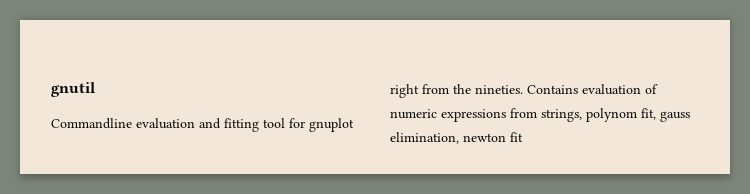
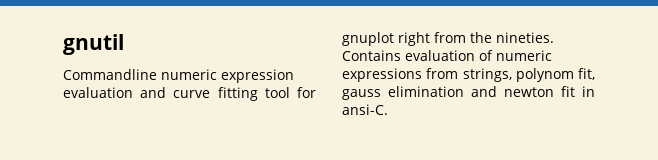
- Commandline evaluation and fitting tool for gnuplot right from the nineties.
+ Commandline numeric expression evaluation and curve fitting tool for gnuplot right from the nineties.
- Contains evaluation of numeric expressions from strings, polynom fit, gauss elimination, newton fit
+ Contains evaluation of numeric expressions from strings, polynom fit, gauss elimination and newton fit in ansi-C.

